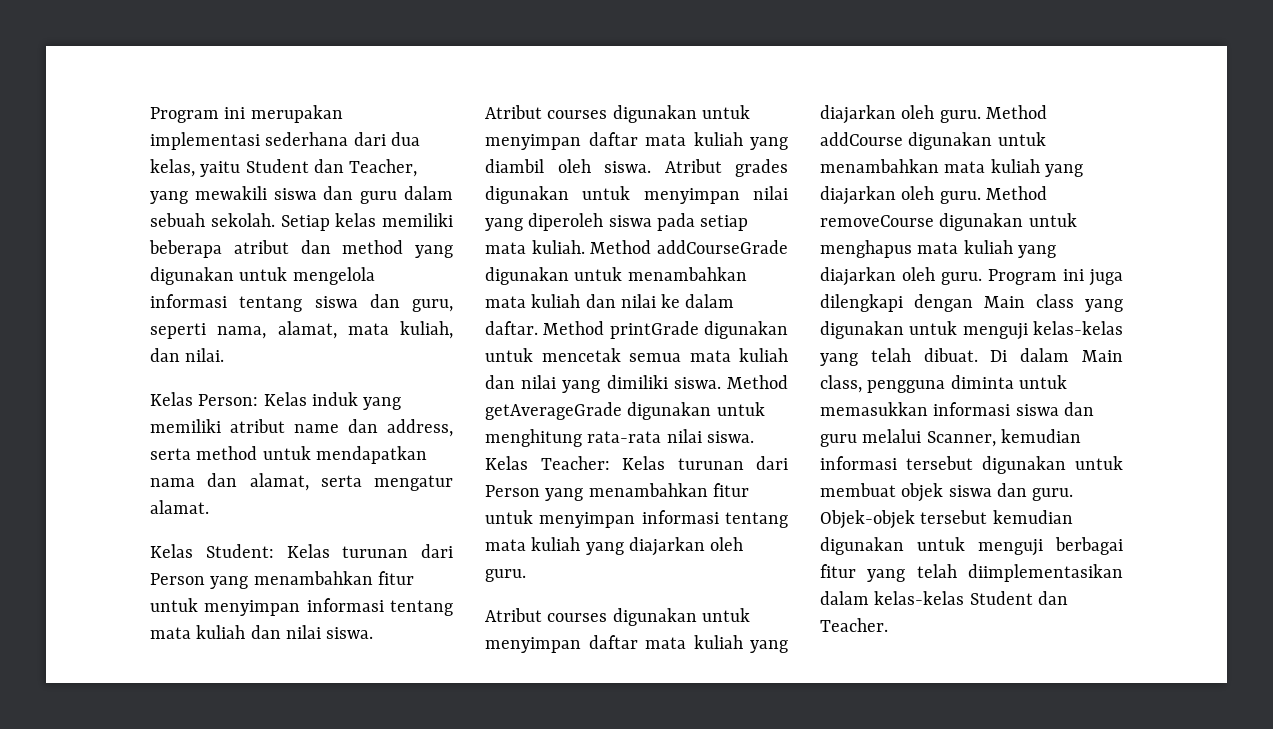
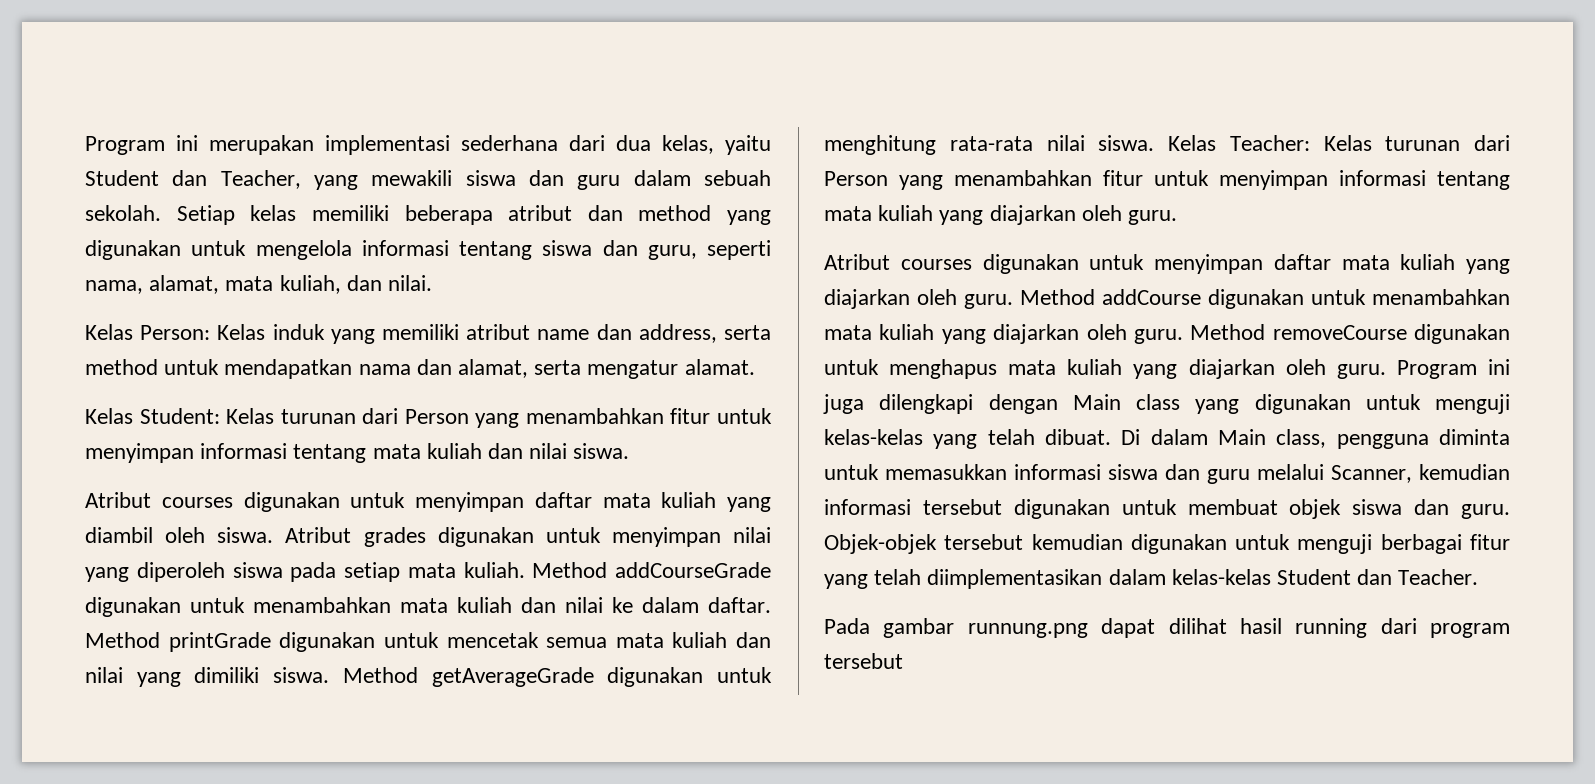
+ Pada gambar runnung.png dapat dilihat hasil running dari program tersebut

